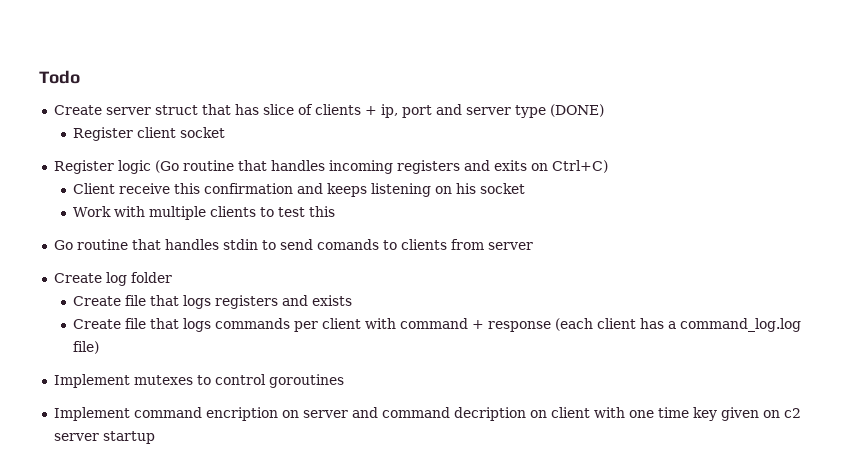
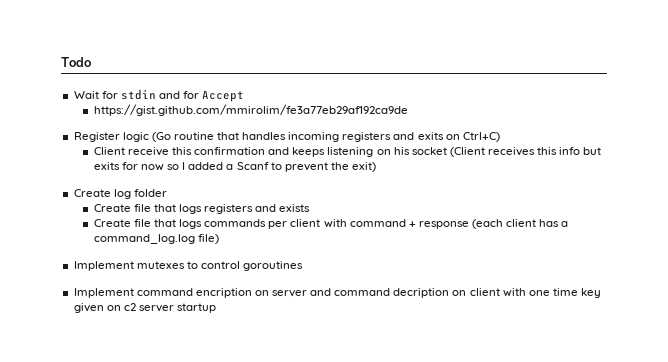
- Create server struct that has slice of clients + ip, port and server type (DONE)
- Register client socket
+ Wait for stdin and for Accept
+ https://gist.github.com/mmirolim/fe3a77eb29af192ca9de
- Client receive this confirmation and keeps listening on his socket
- Work with multiple clients to test this
- Go routine that handles stdin to send comands to clients from server
+ Client receive this confirmation and keeps listening on his socket (Client receives this info but exits for now so I added a Scanf to prevent the exit)

